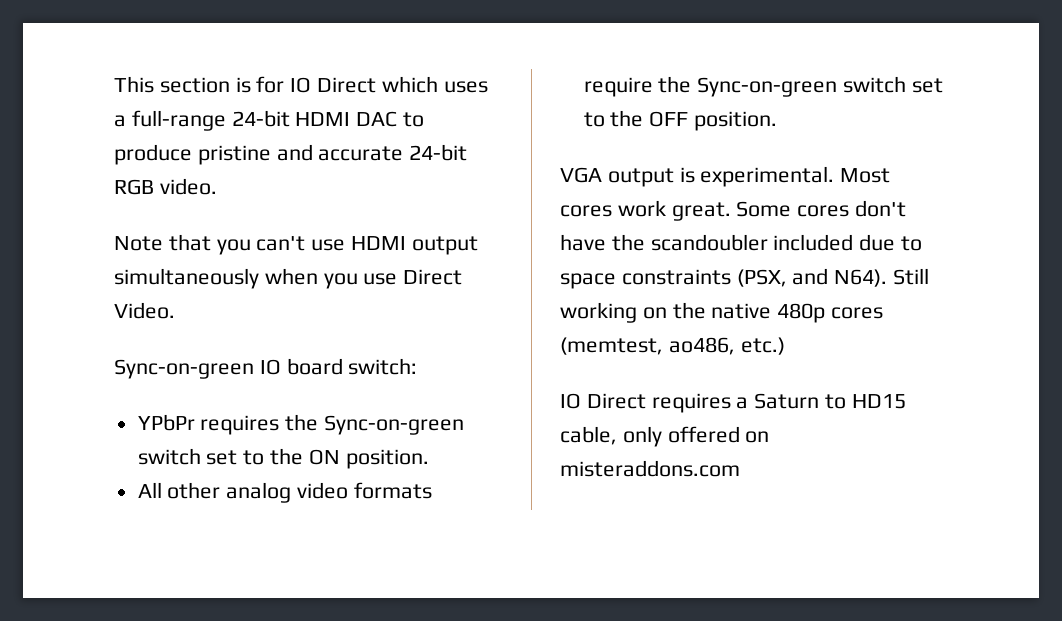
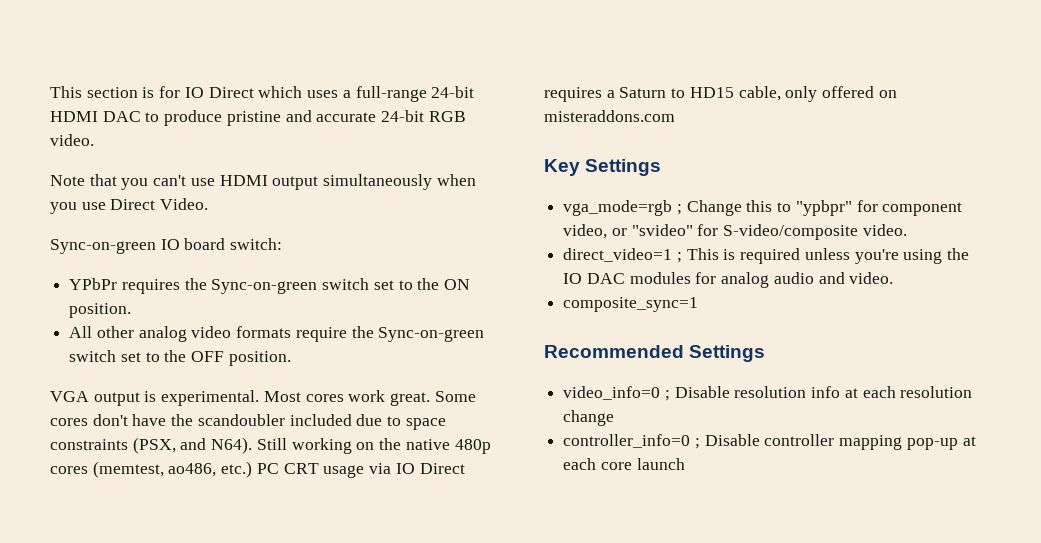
- Still working on the native 480p cores (memtest, ao486, etc.)
- IO Direct requires a Saturn to HD15 cable, only offered on misteraddons.com
+ Still working on the native 480p cores (memtest, ao486, etc.) PC CRT usage via IO Direct requires a Saturn to HD15 cable, only offered on misteraddons.com
+ Key Settings
+ vga_mode=rgb ; Change this to "ypbpr" for component video, or "svideo" for S-video/composite video.
+ direct_video=1 ; This is required unless you're using the IO DAC modules for analog audio and video.
+ composite_sync=1
+ Recommended Settings
+ video_info=0 ; Disable resolution info at each resolution change
+ controller_info=0 ; Disable controller mapping pop-up at each core launch

